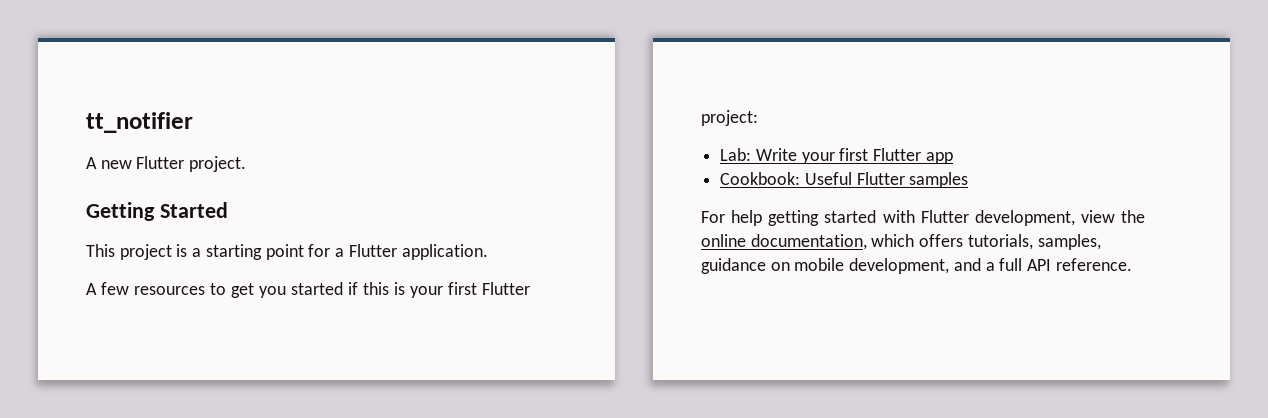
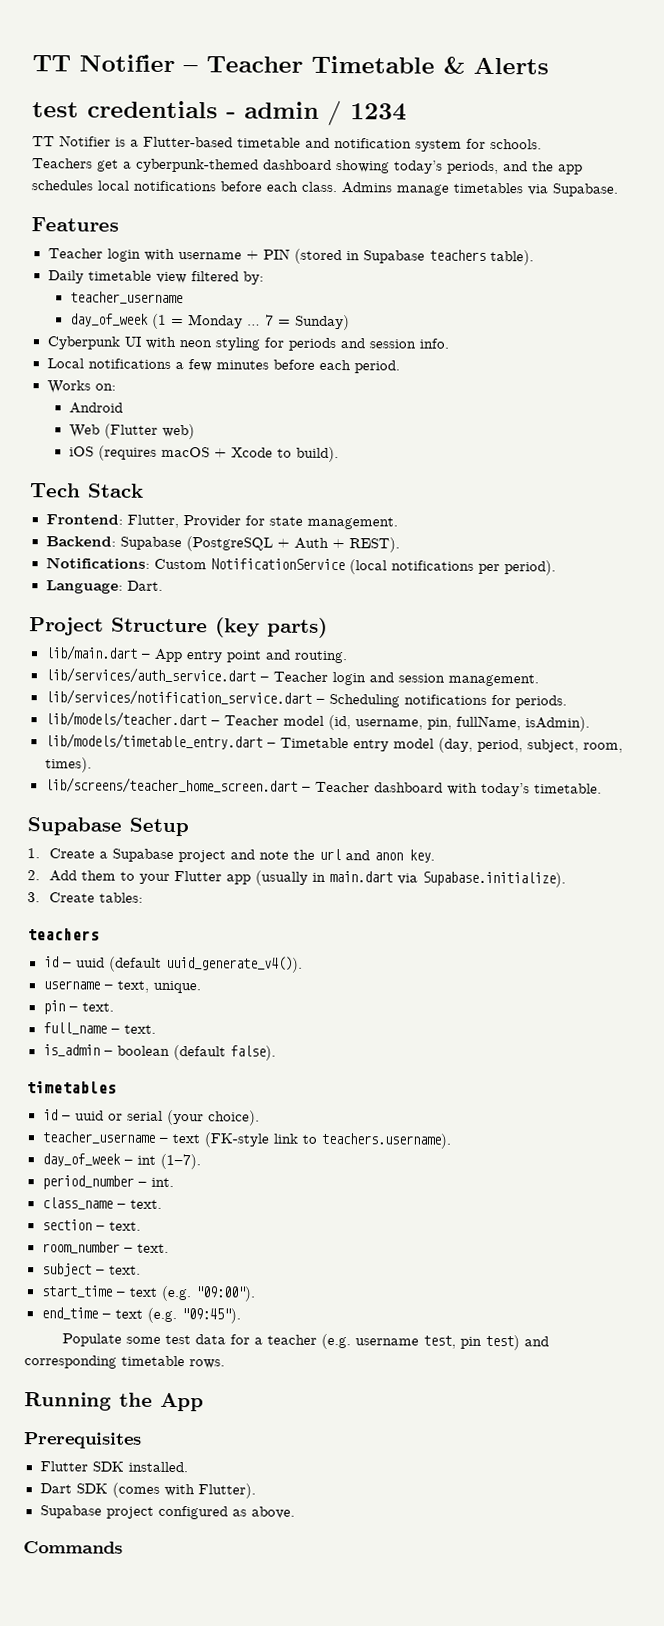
- tt_notifier
- A new Flutter project.
- Getting Started
- This project is a starting point for a Flutter application.
- A few resources to get you started if this is your first Flutter project:
- Lab: Write your first Flutter app
- Cookbook: Useful Flutter samples
- For help getting started with Flutter development, view the online documentation, which offers tutorials, samples, guidance on mobile development, and a full API reference.
+ TT Notifier – Teacher Timetable & Alerts
+ test credentials - admin / 1234
+ TT Notifier is a Flutter-based timetable and notification system for schools.
+ Teachers get a cyberpunk-themed dashboard showing today’s periods, and the app schedules local notifications before each class. Admins manage timetables via Supabase.
+ Features
+ Teacher login with username + PIN (stored in Supabase teachers table).
+ Daily timetable view filtered by:
+ teacher_username
+ day_of_week (1 = Monday … 7 = Sunday)
+ Cyberpunk UI with neon styling for periods and session info.
+ Local notifications a few minutes before each period.
+ Works on:
+ Android
+ Web (Flutter web)
+ iOS (requires macOS + Xcode to build).
+ Tech Stack
+ Frontend: Flutter, Provider for state management.
+ Backend: Supabase (PostgreSQL + Auth + REST).
+ Notifications: Custom NotificationService (local notifications per period).
+ Language: Dart.
+ Project Structure (key parts)
+ lib/main.dart – App entry point and routing.
+ lib/services/auth_service.dart – Teacher login and session management.
+ lib/services/notification_service.dart – Scheduling notifications for periods.
+ lib/models/teacher.dart – Teacher model (id, username, pin, fullName, isAdmin).
+ lib/models/timetable_entry.dart – Timetable entry model (day, period, subject, room, times).
+ lib/screens/teacher_home_screen.dart – Teacher dashboard with today’s timetable.
+ Supabase Setup
+ 1. Create a Supabase project and note the url and anon key.
+ 2. Add them to your Flutter app (usually in main.dart via Supabase.initialize).
+ 3. Create tables:
+ teachers
+ id – uuid (default uuid_generate_v4()).
+ username – text, unique.
+ pin – text.
+ full_name – text.
+ is_admin – boolean (default false).
+ timetables
+ id – uuid or serial (your choice).
+ teacher_username – text (FK-style link to teachers.username).
+ day_of_week – int (1–7).
+ period_number – int.
+ class_name – text.
+ section – text.
+ room_number – text.
+ subject – text.
+ start_time – text (e.g. "09:00").
+ end_time – text (e.g. "09:45").
+ Populate some test data for a teacher (e.g. username test, pin test) and corresponding timetable rows.
+ Running the App
+ Prerequisites
+ Flutter SDK installed.
+ Dart SDK (comes with Flutter).
+ Supabase project configured as above.
+ Commands

